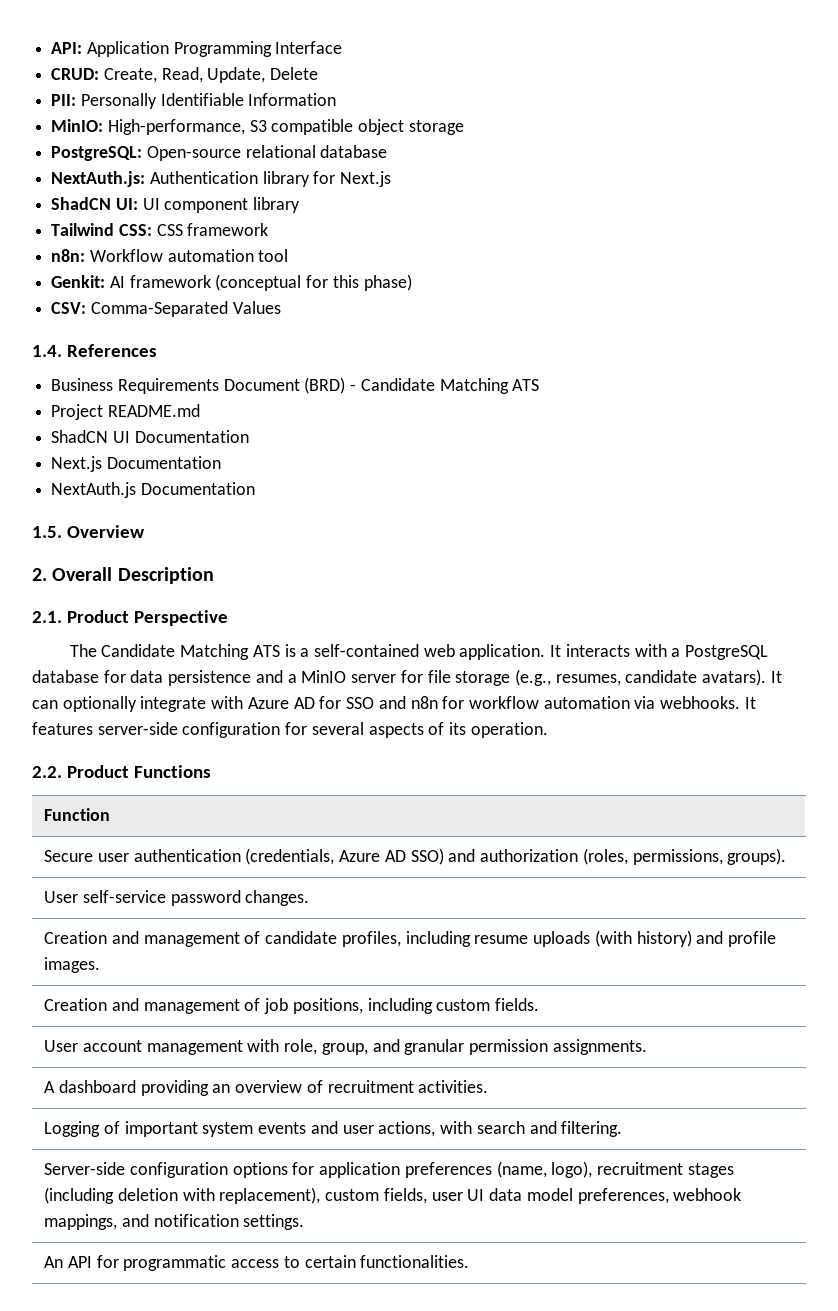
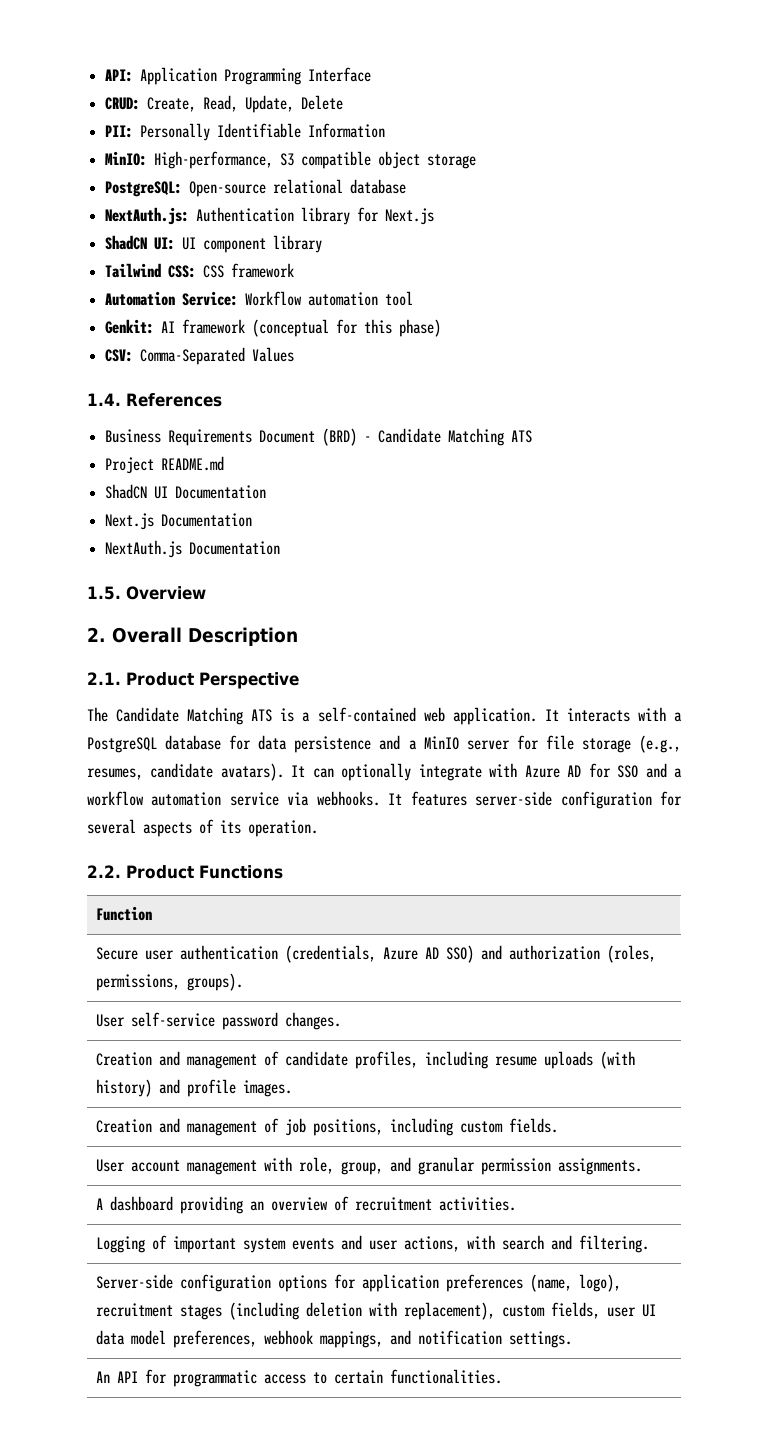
- n8n: Workflow automation tool
+ Automation Service: Workflow automation tool
- It can optionally integrate with Azure AD for SSO and n8n for workflow automation via webhooks.
+ It can optionally integrate with Azure AD for SSO and a workflow automation service via webhooks.

